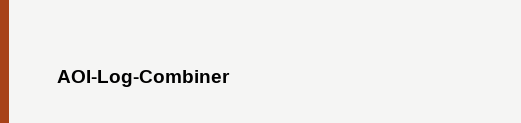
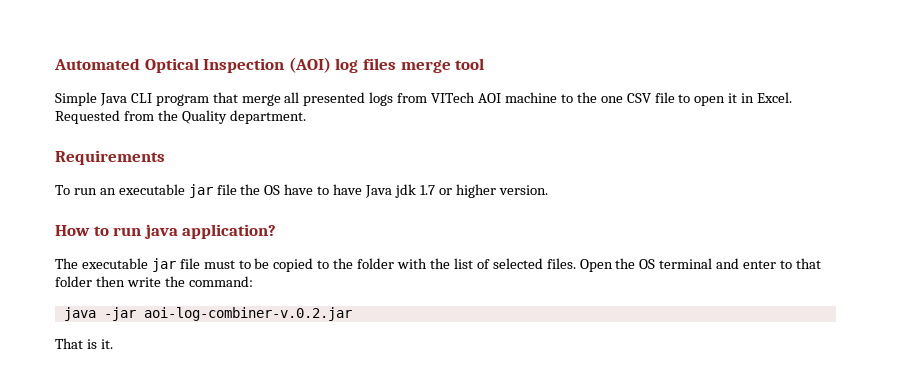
- AOI-Log-Combiner
+ Automated Optical Inspection (AOI) log files merge tool
+ Simple Java CLI program that merge all presented logs from VITech AOI machine to the one CSV file to open it in Excel. Requested from the Quality department.
+ Requirements
+ To run an executable jar file the OS have to have Java jdk 1.7 or higher version.
+ How to run java application?
+ The executable jar file must to be copied to the folder with the list of selected files. Open the OS terminal and enter to that folder then write the command:
+ java -jar aoi-log-combiner-v.0.2.jar
+ That is it.

